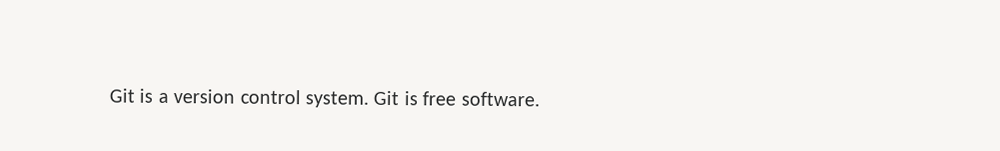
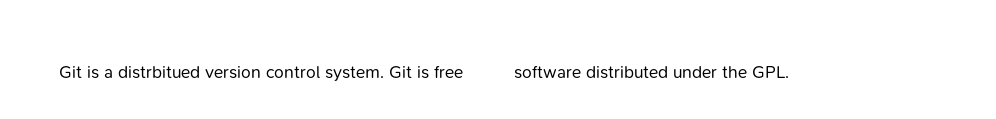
- Git is a version control system.
+ Git is a distrbitued version control system.
- Git is free software.
+ Git is free software distributed under the GPL.

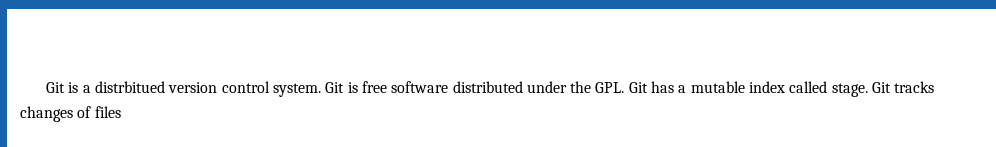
- Git is free software distributed under the GPL.
+ Git is free software distributed under the GPL. Git has a mutable index called stage. Git tracks changes of files

